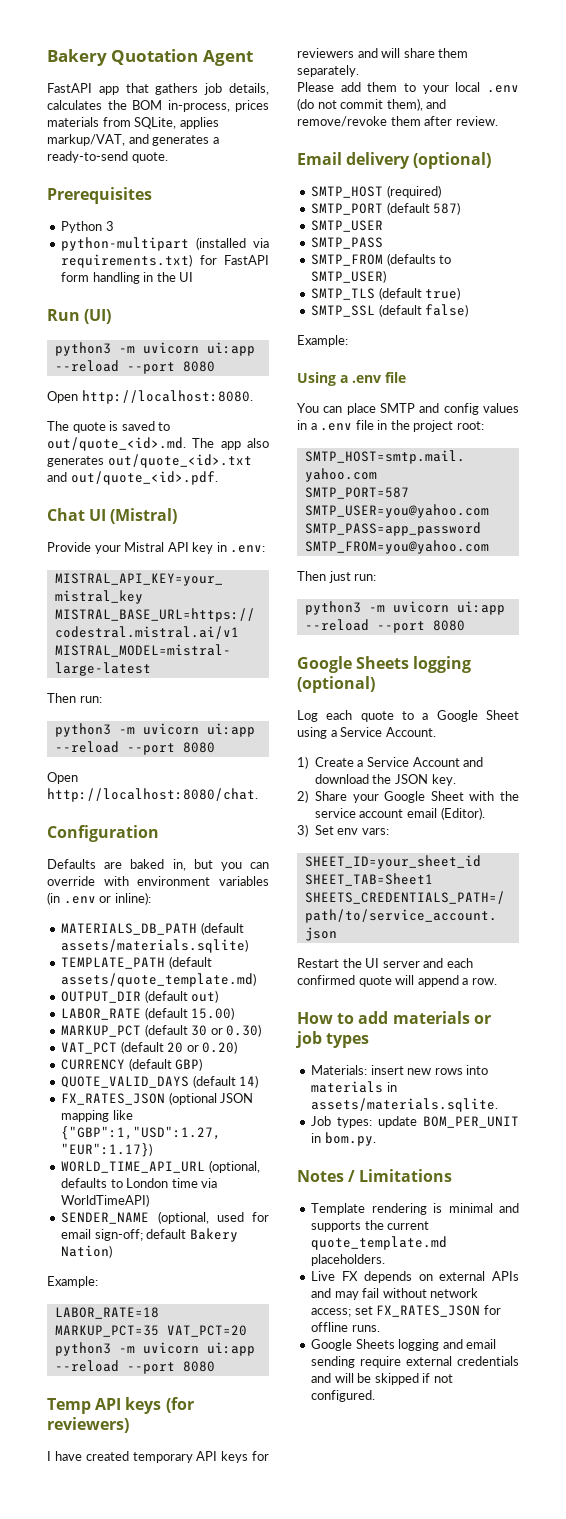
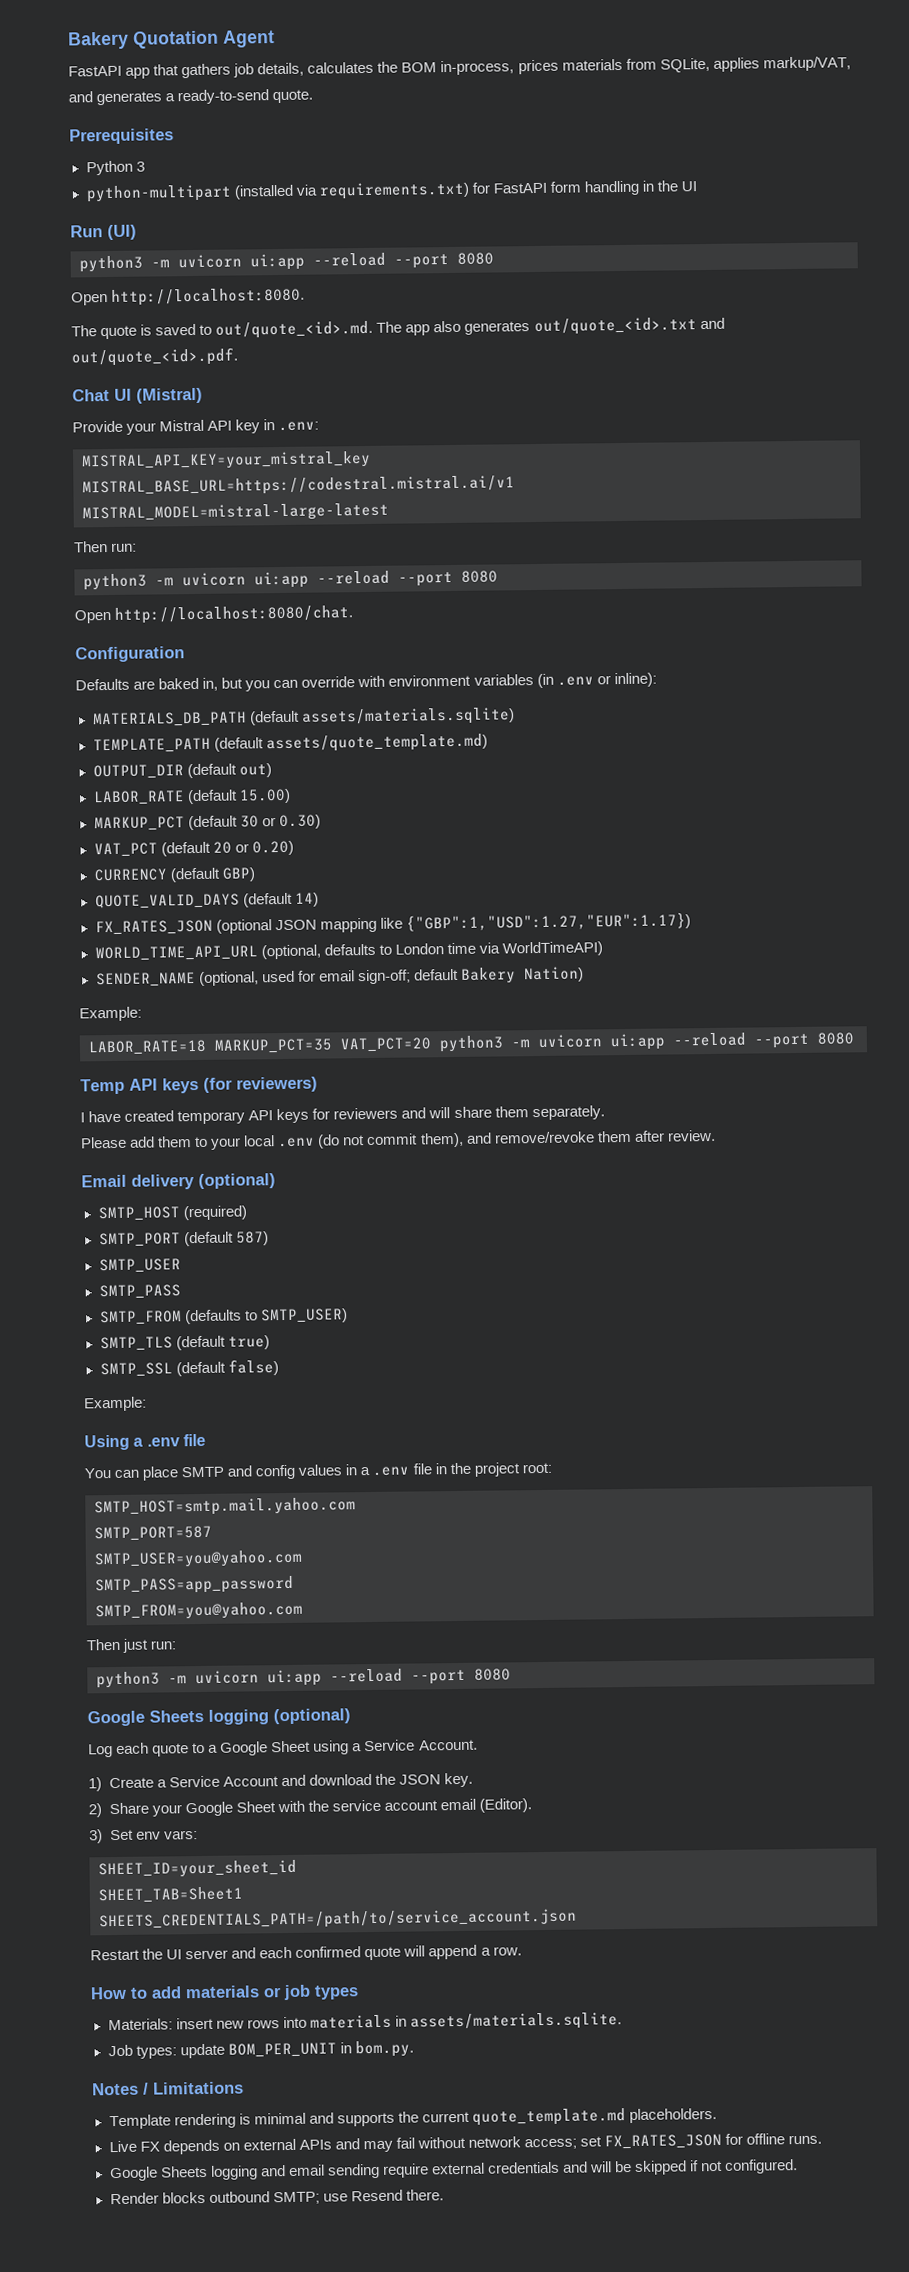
+ Render blocks outbound SMTP; use Resend there.

